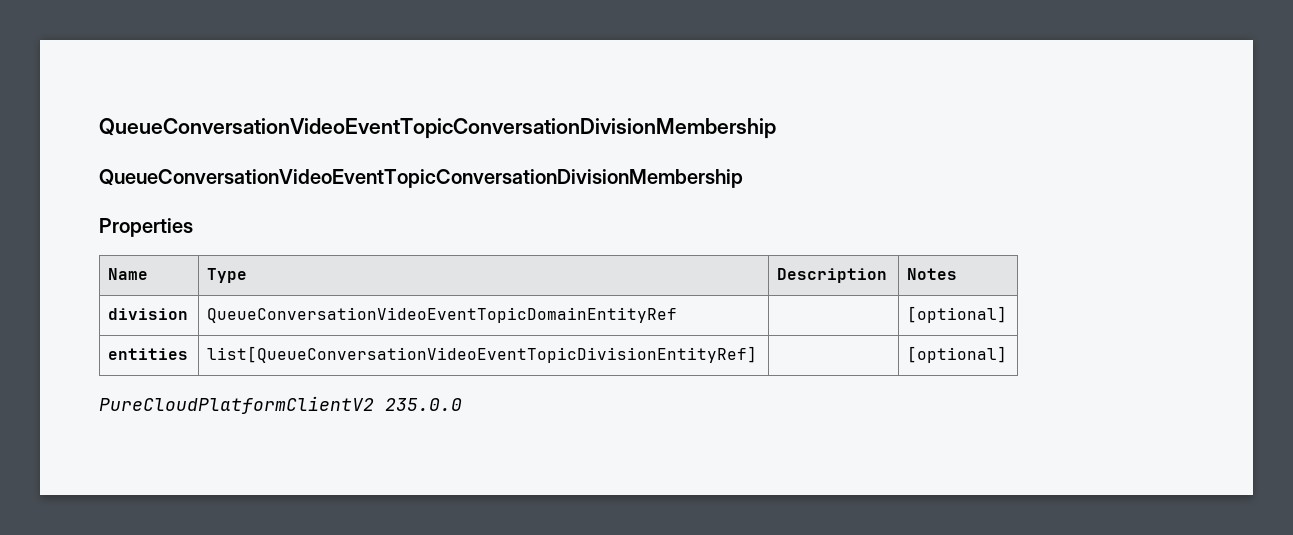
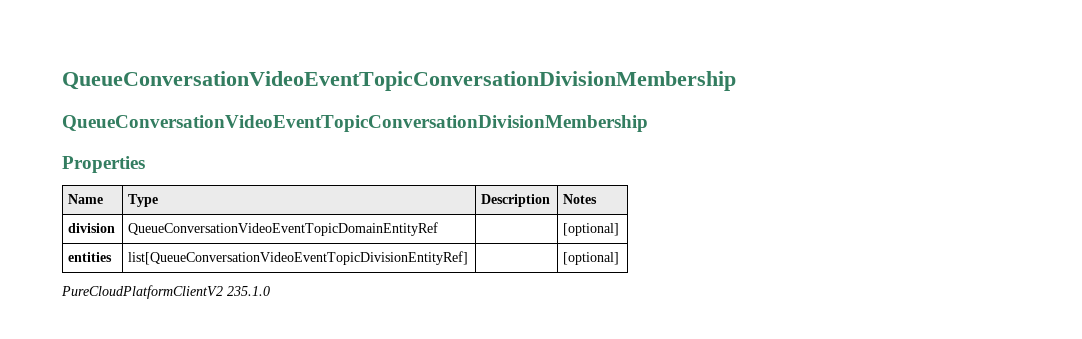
- PureCloudPlatformClientV2 235.0.0
+ PureCloudPlatformClientV2 235.1.0

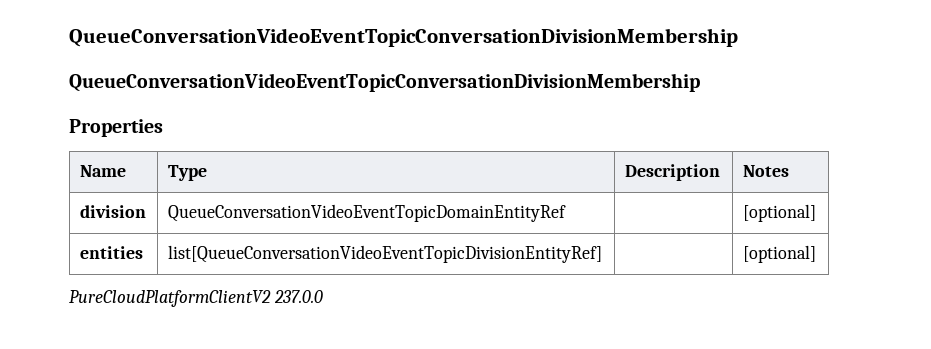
- PureCloudPlatformClientV2 235.1.0
+ PureCloudPlatformClientV2 237.0.0

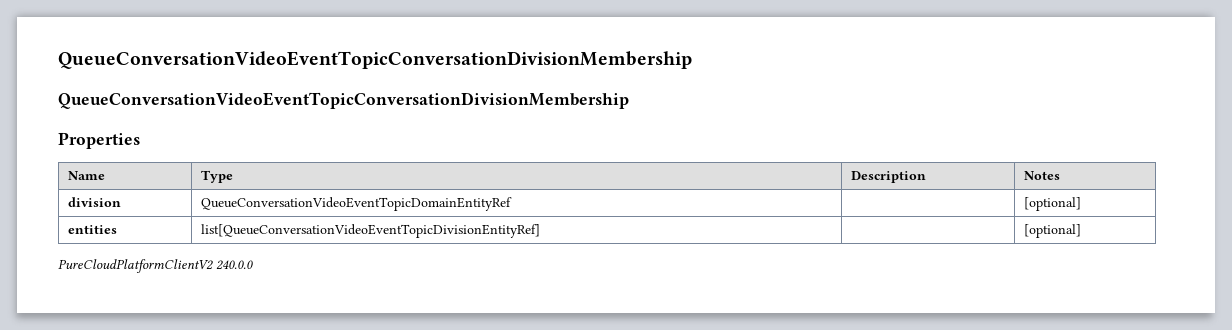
- PureCloudPlatformClientV2 237.0.0
+ PureCloudPlatformClientV2 240.0.0

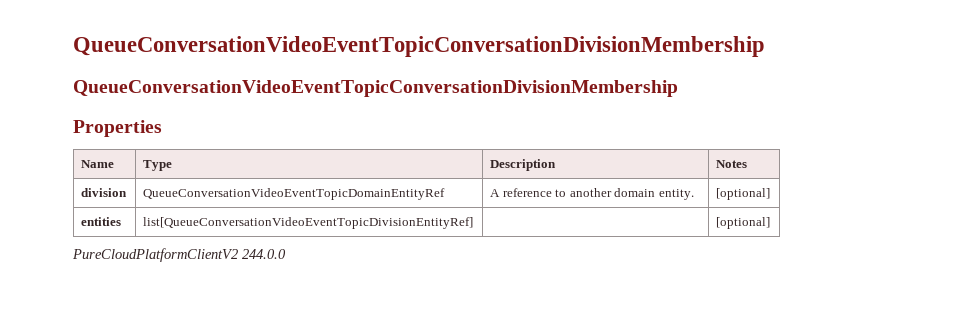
- division | QueueConversationVideoEventTopicDomainEntityRef | | [optional]
+ division | QueueConversationVideoEventTopicDomainEntityRef | A reference to another domain entity. | [optional]
- PureCloudPlatformClientV2 240.0.0
+ PureCloudPlatformClientV2 244.0.0

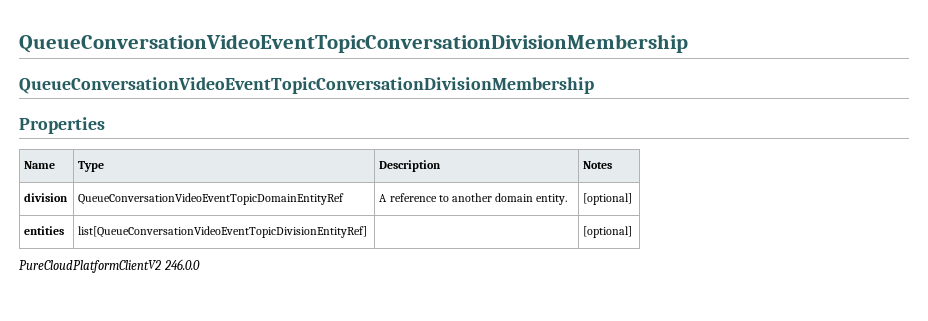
- PureCloudPlatformClientV2 244.0.0
+ PureCloudPlatformClientV2 246.0.0

